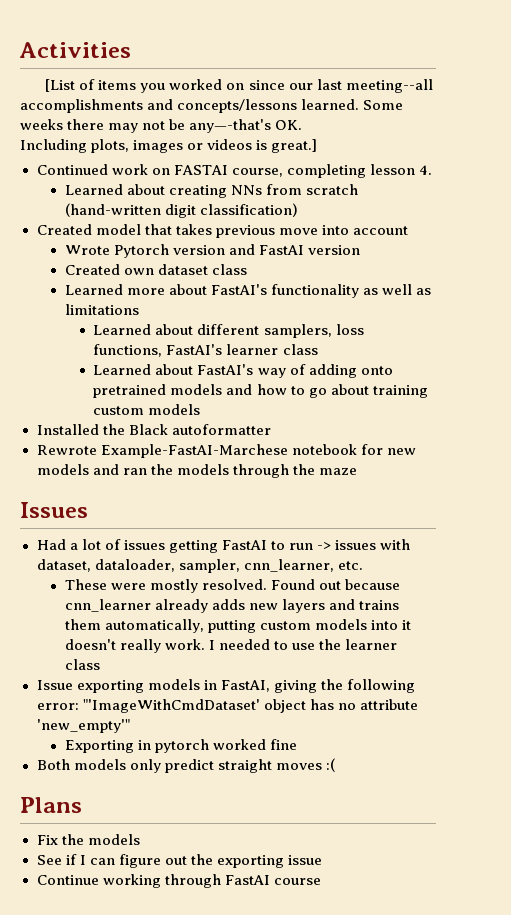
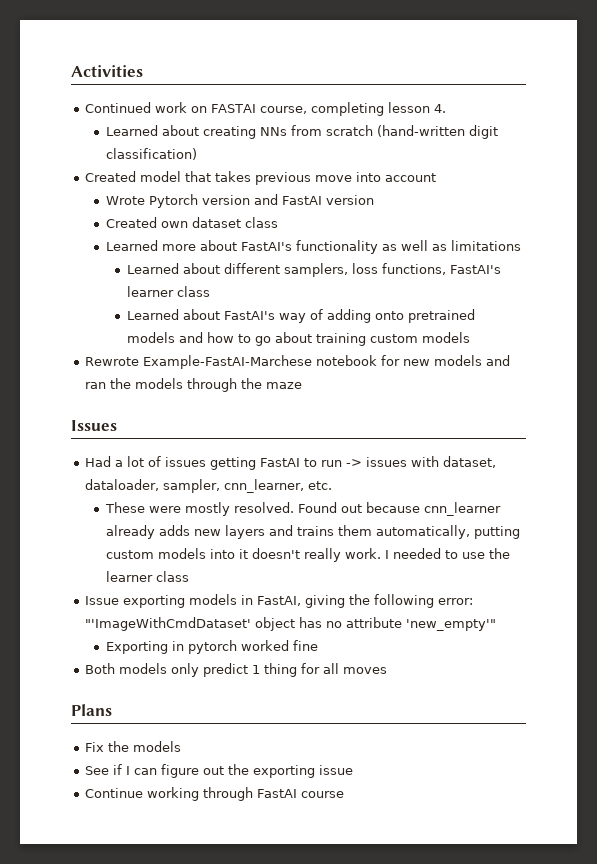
- [List of items you worked on since our last meeting--all accomplishments and concepts/lessons learned. Some weeks there may not be any—-that's OK.
- Including plots, images or videos is great.]
- Installed the Black autoformatter
- Both models only predict straight moves :(
+ Both models only predict 1 thing for all moves

